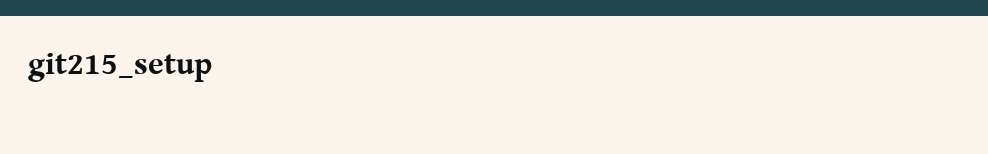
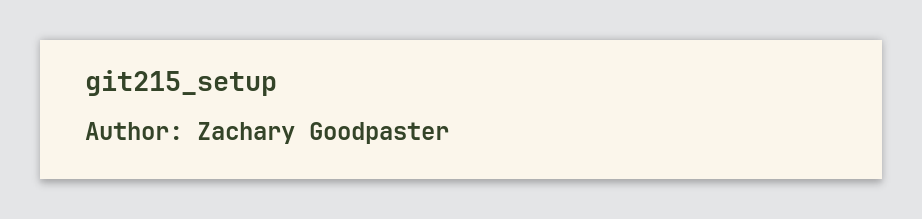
+ Author: Zachary Goodpaster

